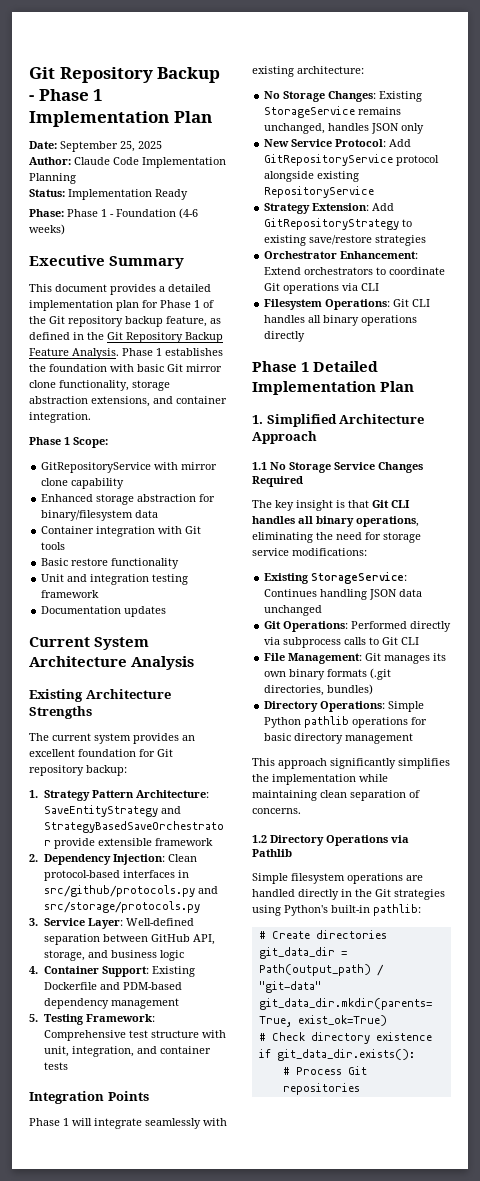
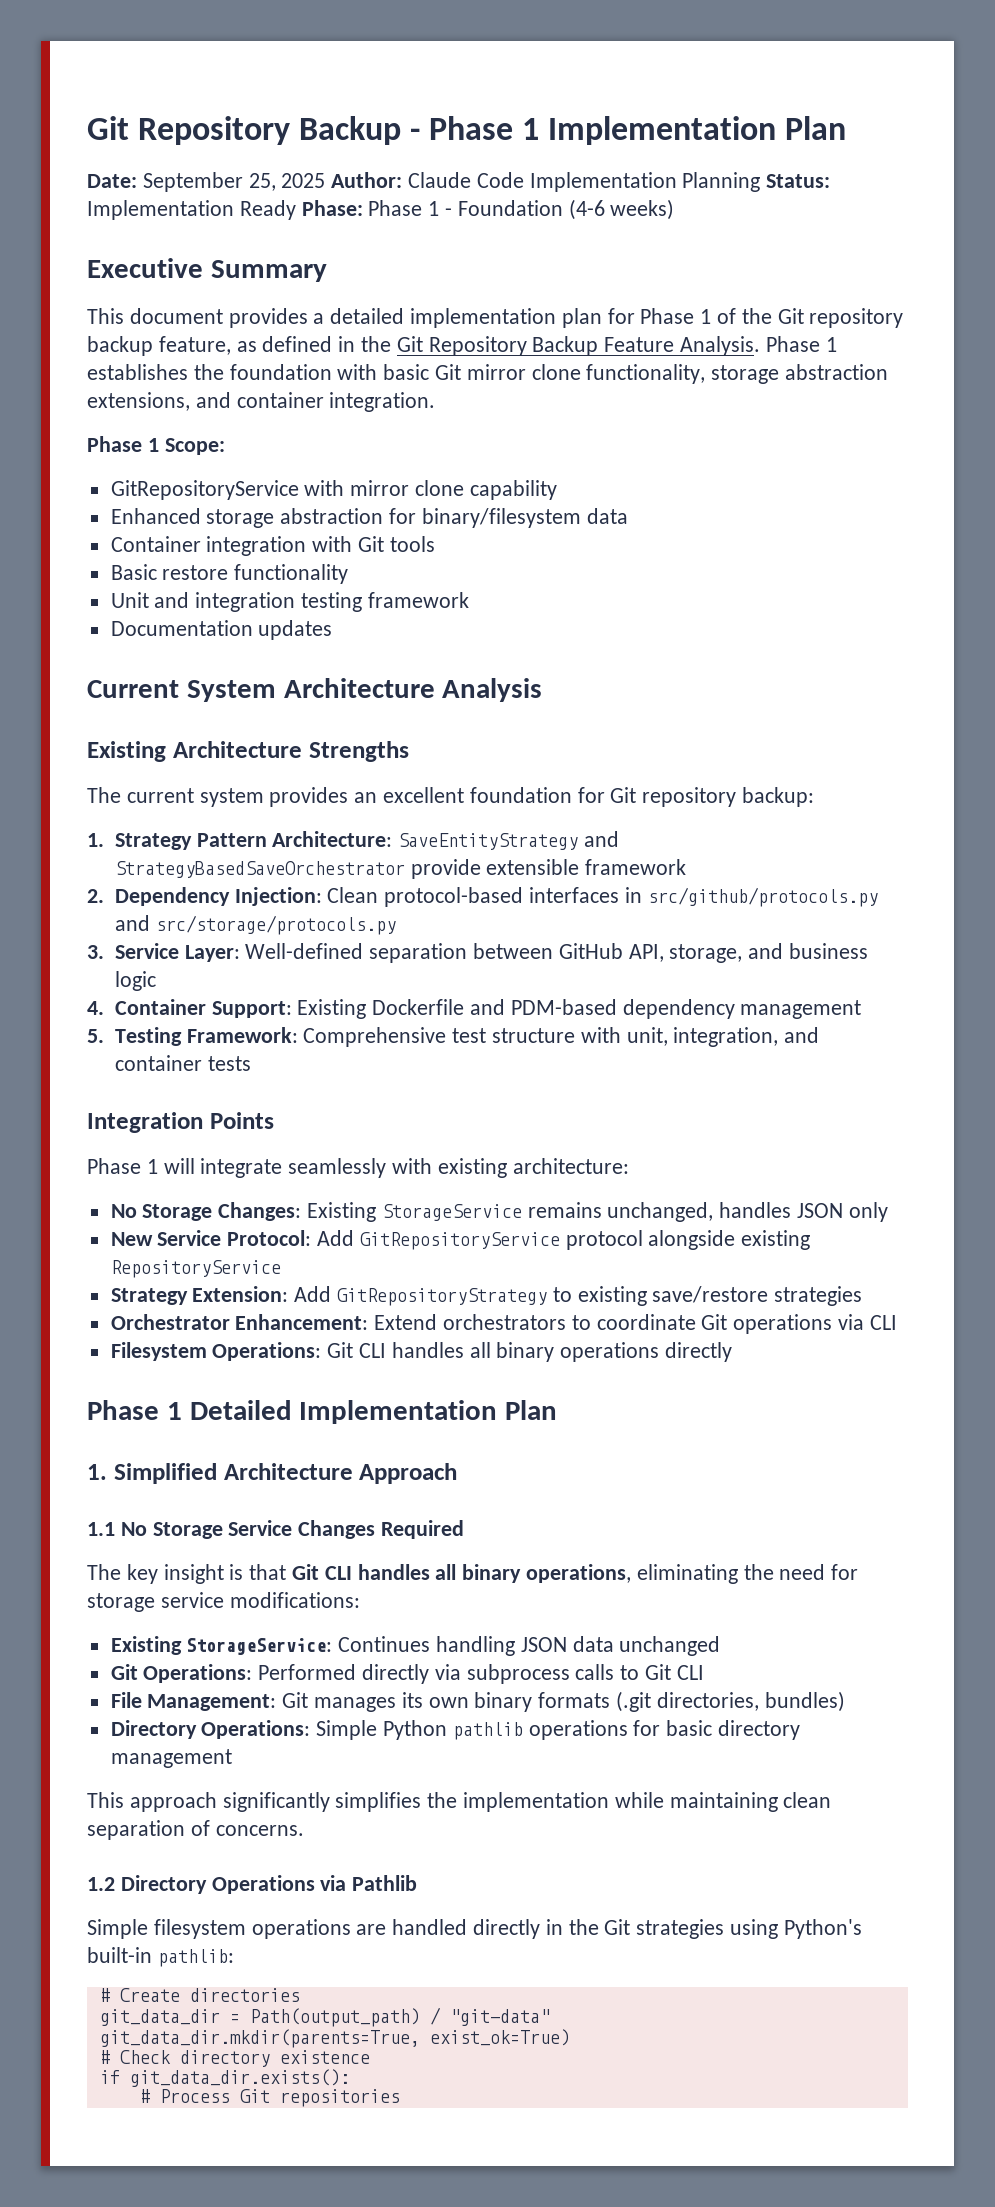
- Date: September 25, 2025
- Author: Claude Code Implementation Planning
- Status: Implementation Ready
- Phase: Phase 1 - Foundation (4-6 weeks)
+ Date: September 25, 2025 Author: Claude Code Implementation Planning Status: Implementation Ready Phase: Phase 1 - Foundation (4-6 weeks)

